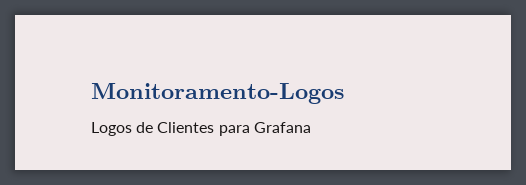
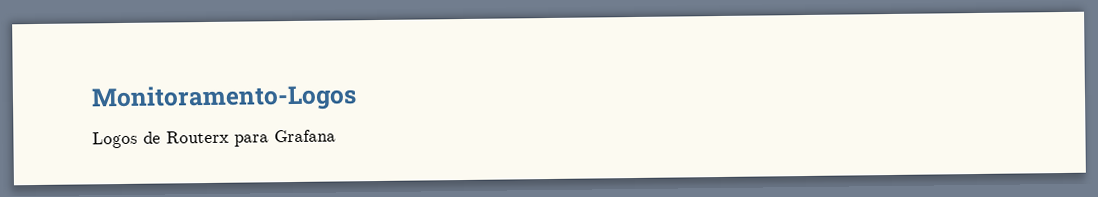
- Logos de Clientes para Grafana
+ Logos de Routerx para Grafana

